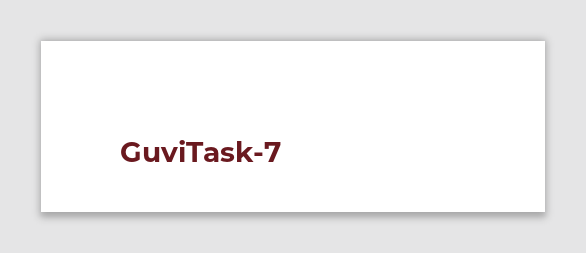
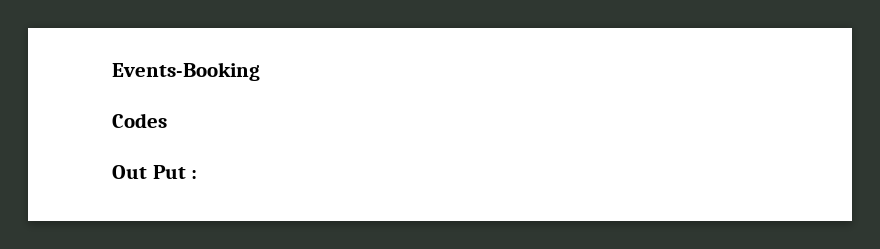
- GuviTask-7
+ Events-Booking
+ Codes
+ Out Put :

